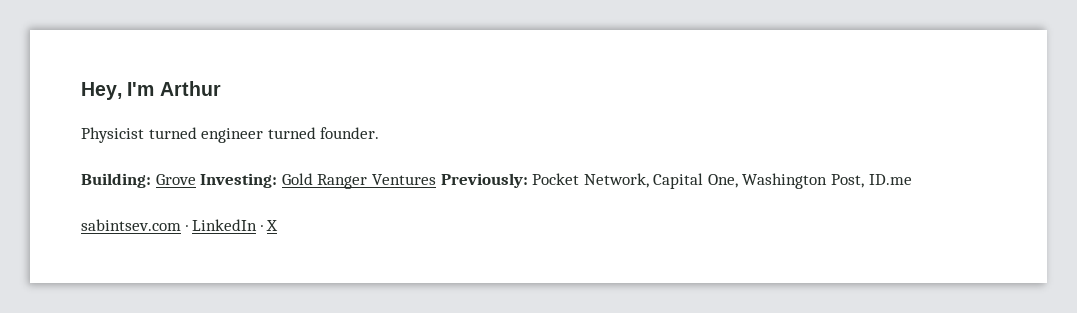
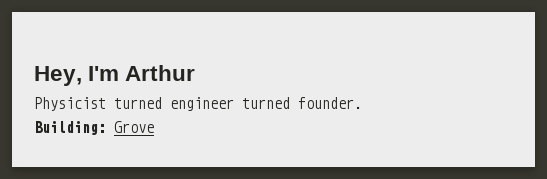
- Building: Grove Investing: Gold Ranger Ventures Previously: Pocket Network, Capital One, Washington Post, ID.me
- sabintsev.com · LinkedIn · X
+ Building: Grove

